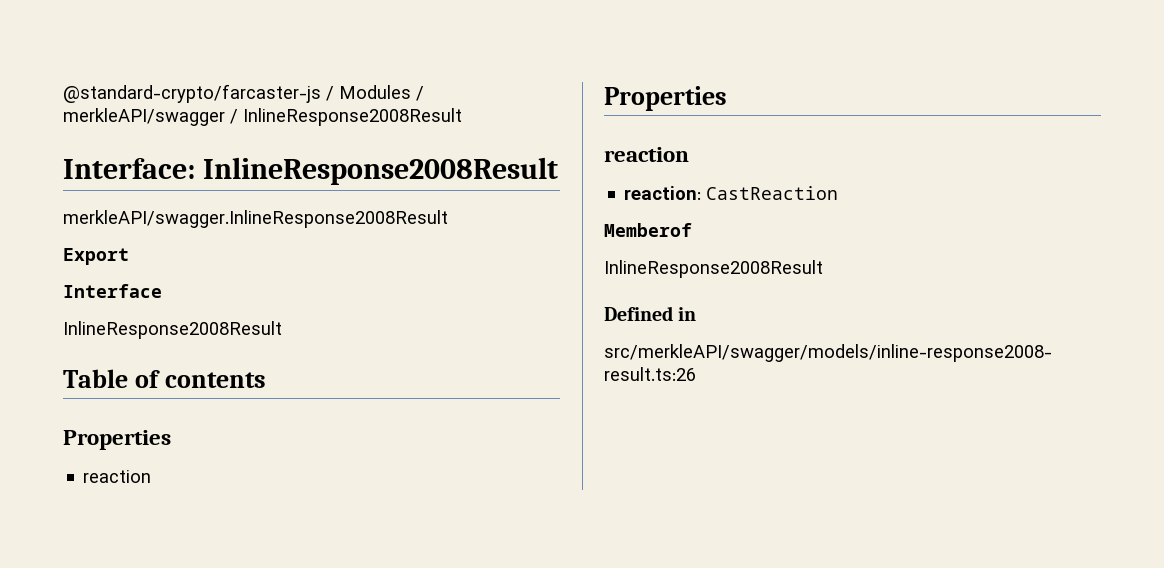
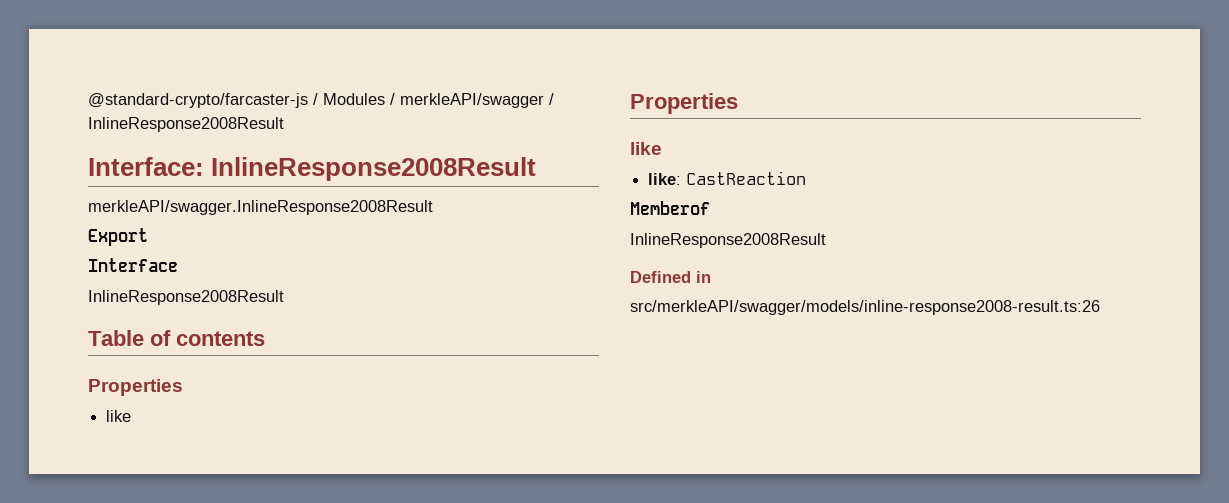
  Table of contents
  Properties
- reaction
+ like
  Properties
- reaction
- reaction: CastReaction
+ like
+ like: CastReaction

